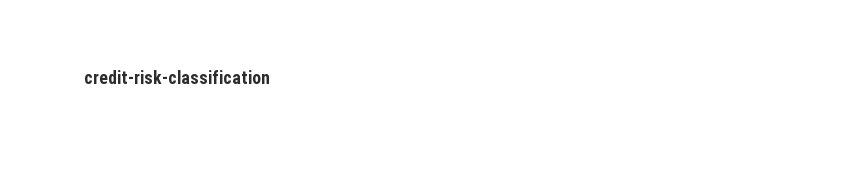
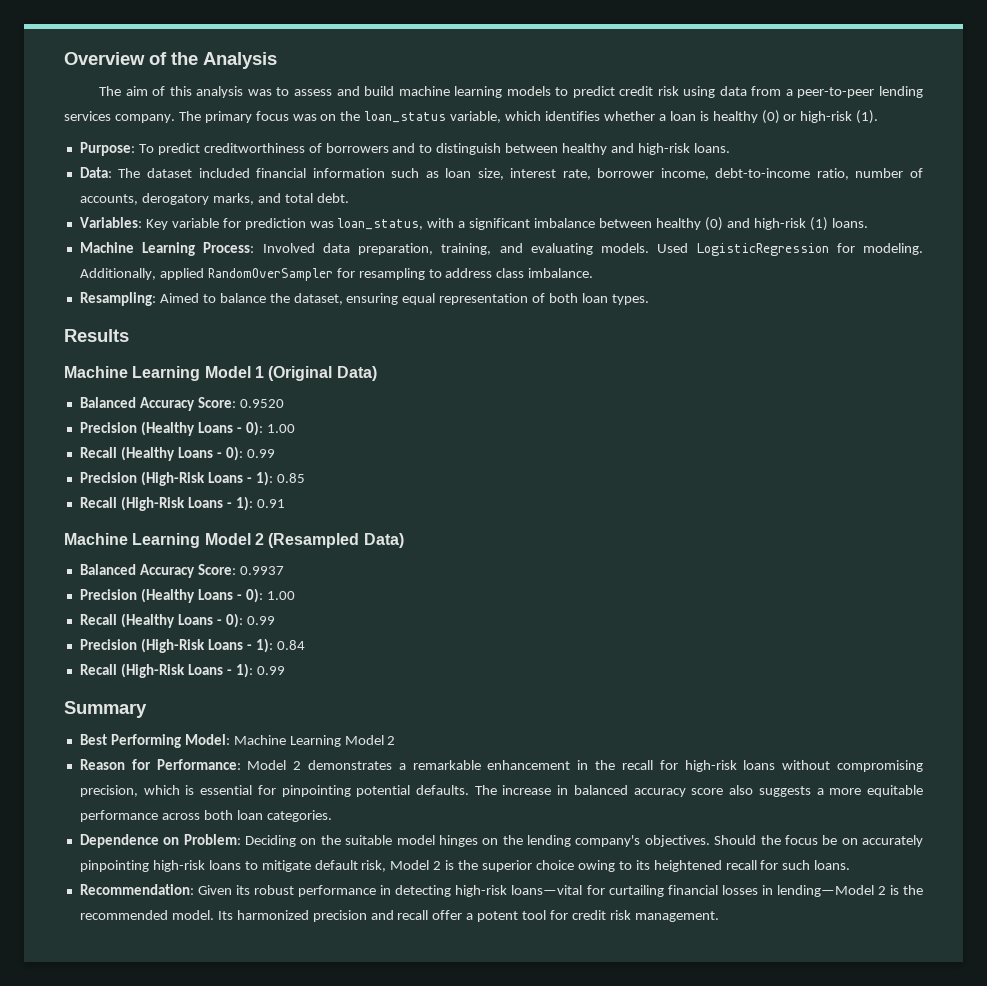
- credit-risk-classification
+ Overview of the Analysis
+ The aim of this analysis was to assess and build machine learning models to predict credit risk using data from a peer-to-peer lending services company. The primary focus was on the loan_status variable, which identifies whether a loan is healthy (0) or high-risk (1).
+ Purpose: To predict creditworthiness of borrowers and to distinguish between healthy and high-risk loans.
+ Data: The dataset included financial information such as loan size, interest rate, borrower income, debt-to-income ratio, number of accounts, derogatory marks, and total debt.
+ Variables: Key variable for prediction was loan_status, with a significant imbalance between healthy (0) and high-risk (1) loans.
+ Machine Learning Process: Involved data preparation, training, and evaluating models. Used LogisticRegression for modeling. Additionally, applied RandomOverSampler for resampling to address class imbalance.
+ Resampling: Aimed to balance the dataset, ensuring equal representation of both loan types.
+ Results
+ Machine Learning Model 1 (Original Data)
+ Balanced Accuracy Score: 0.9520
+ Precision (Healthy Loans - 0): 1.00
+ Recall (Healthy Loans - 0): 0.99
+ Precision (High-Risk Loans - 1): 0.85
+ Recall (High-Risk Loans - 1): 0.91
+ Machine Learning Model 2 (Resampled Data)
+ Balanced Accuracy Score: 0.9937
+ Precision (Healthy Loans - 0): 1.00
+ Recall (Healthy Loans - 0): 0.99
+ Precision (High-Risk Loans - 1): 0.84
+ Recall (High-Risk Loans - 1): 0.99
+ Summary
+ Best Performing Model: Machine Learning Model 2
+ Reason for Performance: Model 2 demonstrates a remarkable enhancement in the recall for high-risk loans without compromising precision, which is essential for pinpointing potential defaults. The increase in balanced accuracy score also suggests a more equitable performance across both loan categories.
+ Dependence on Problem: Deciding on the suitable model hinges on the lending company's objectives. Should the focus be on accurately pinpointing high-risk loans to mitigate default risk, Model 2 is the superior choice owing to its heightened recall for such loans.
+ Recommendation: Given its robust performance in detecting high-risk loans—vital for curtailing financial losses in lending—Model 2 is the recommended model. Its harmonized precision and recall offer a potent tool for credit risk management.

